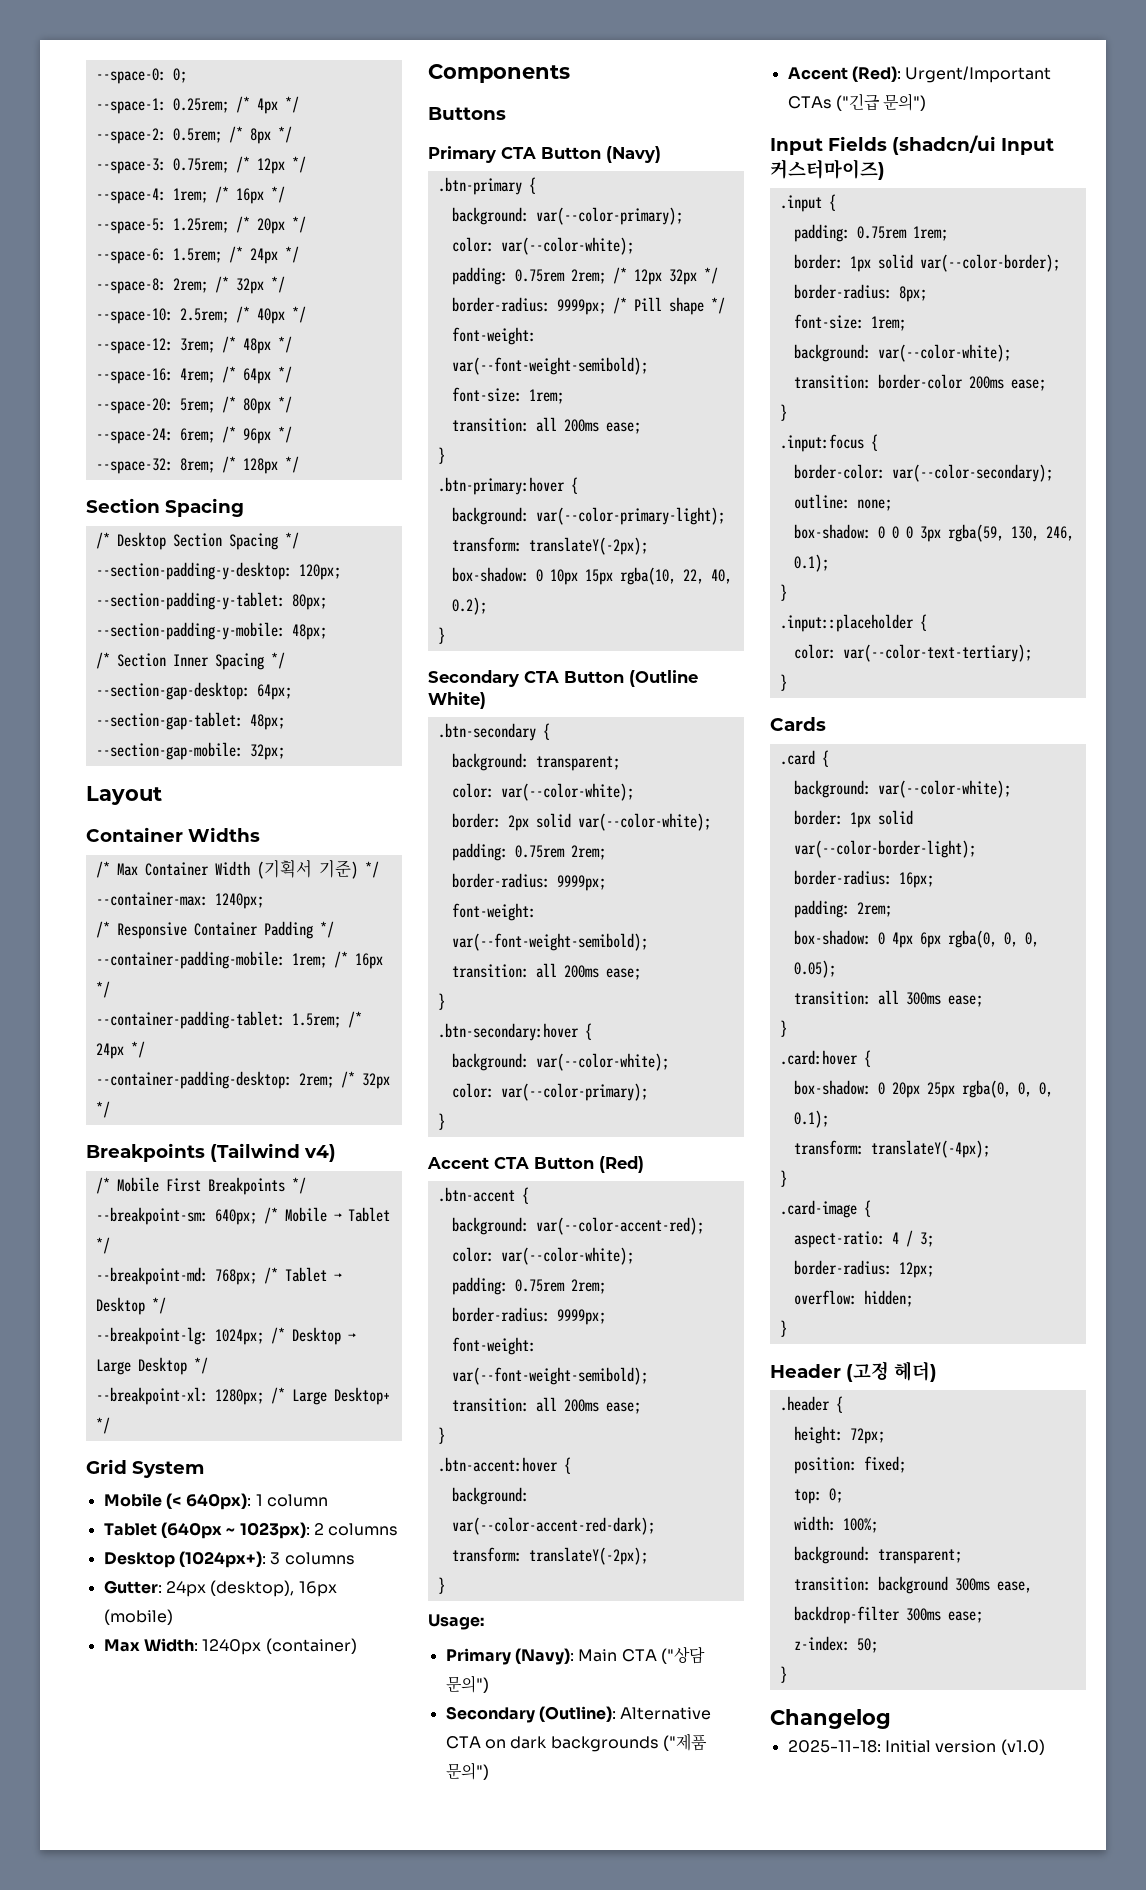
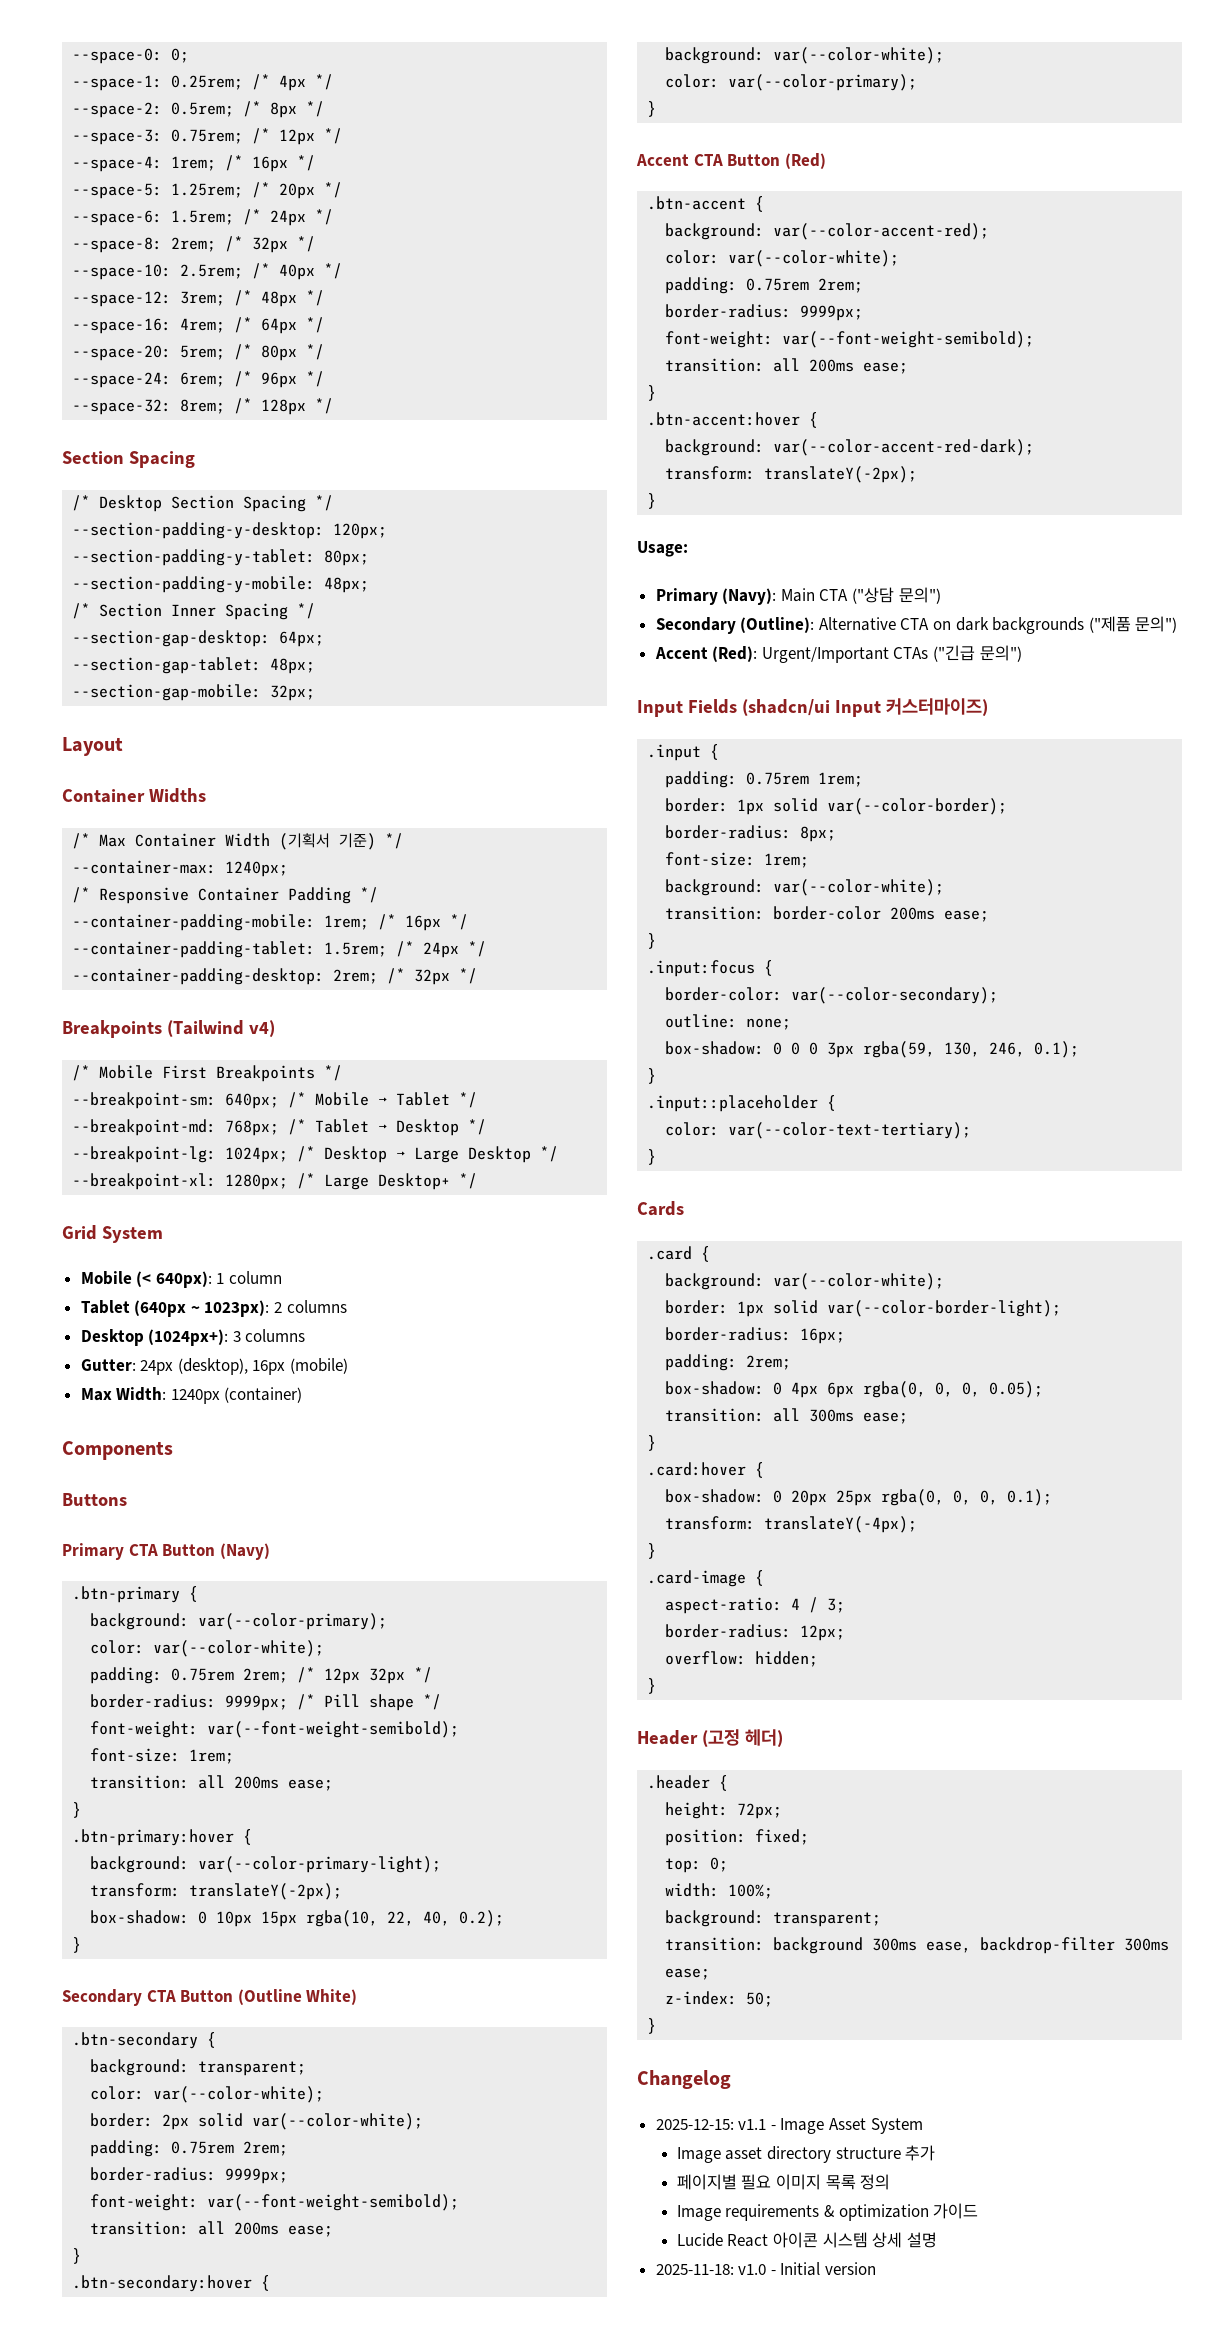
+ 2025-12-15: v1.1 - Image Asset System
+ Image asset directory structure 추가
+ 페이지별 필요 이미지 목록 정의
+ Image requirements & optimization 가이드
+ Lucide React 아이콘 시스템 상세 설명
- 2025-11-18: Initial version (v1.0)
+ 2025-11-18: v1.0 - Initial version

